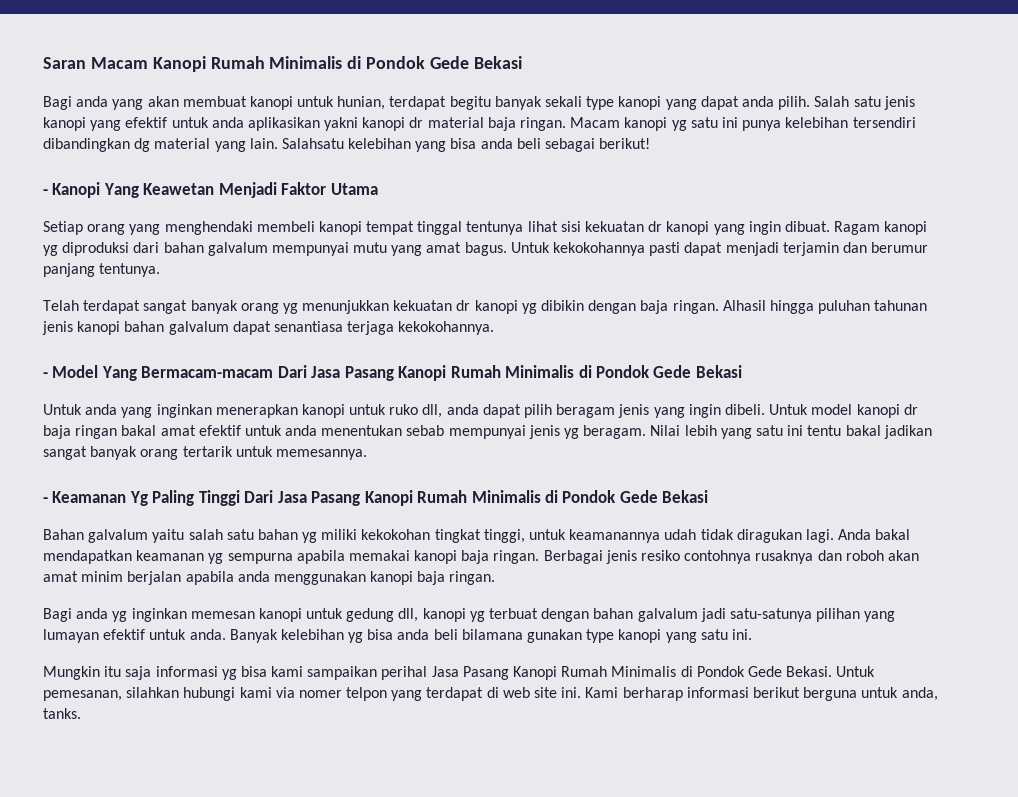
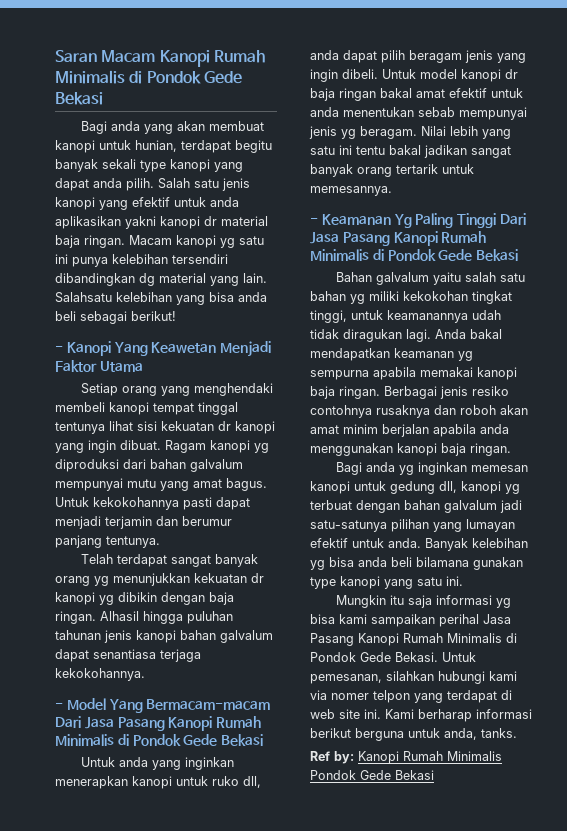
+ Ref by: Kanopi Rumah Minimalis Pondok Gede Bekasi

